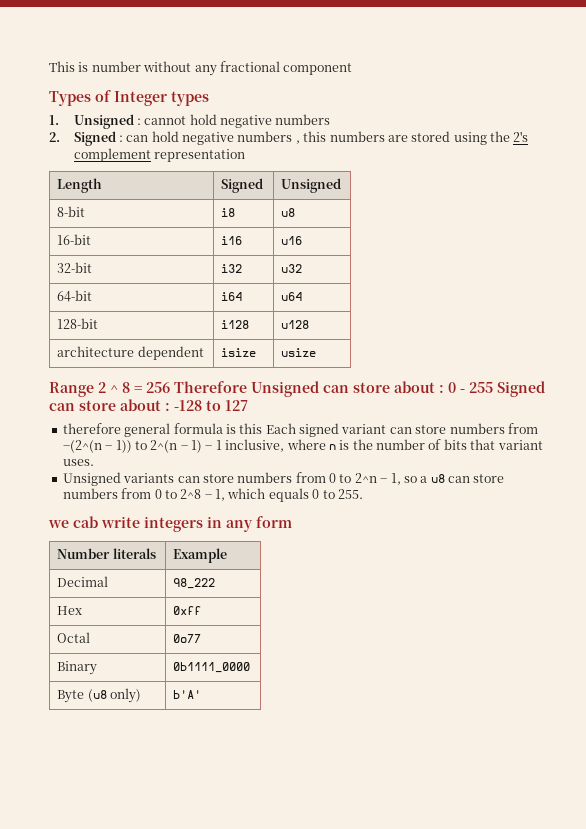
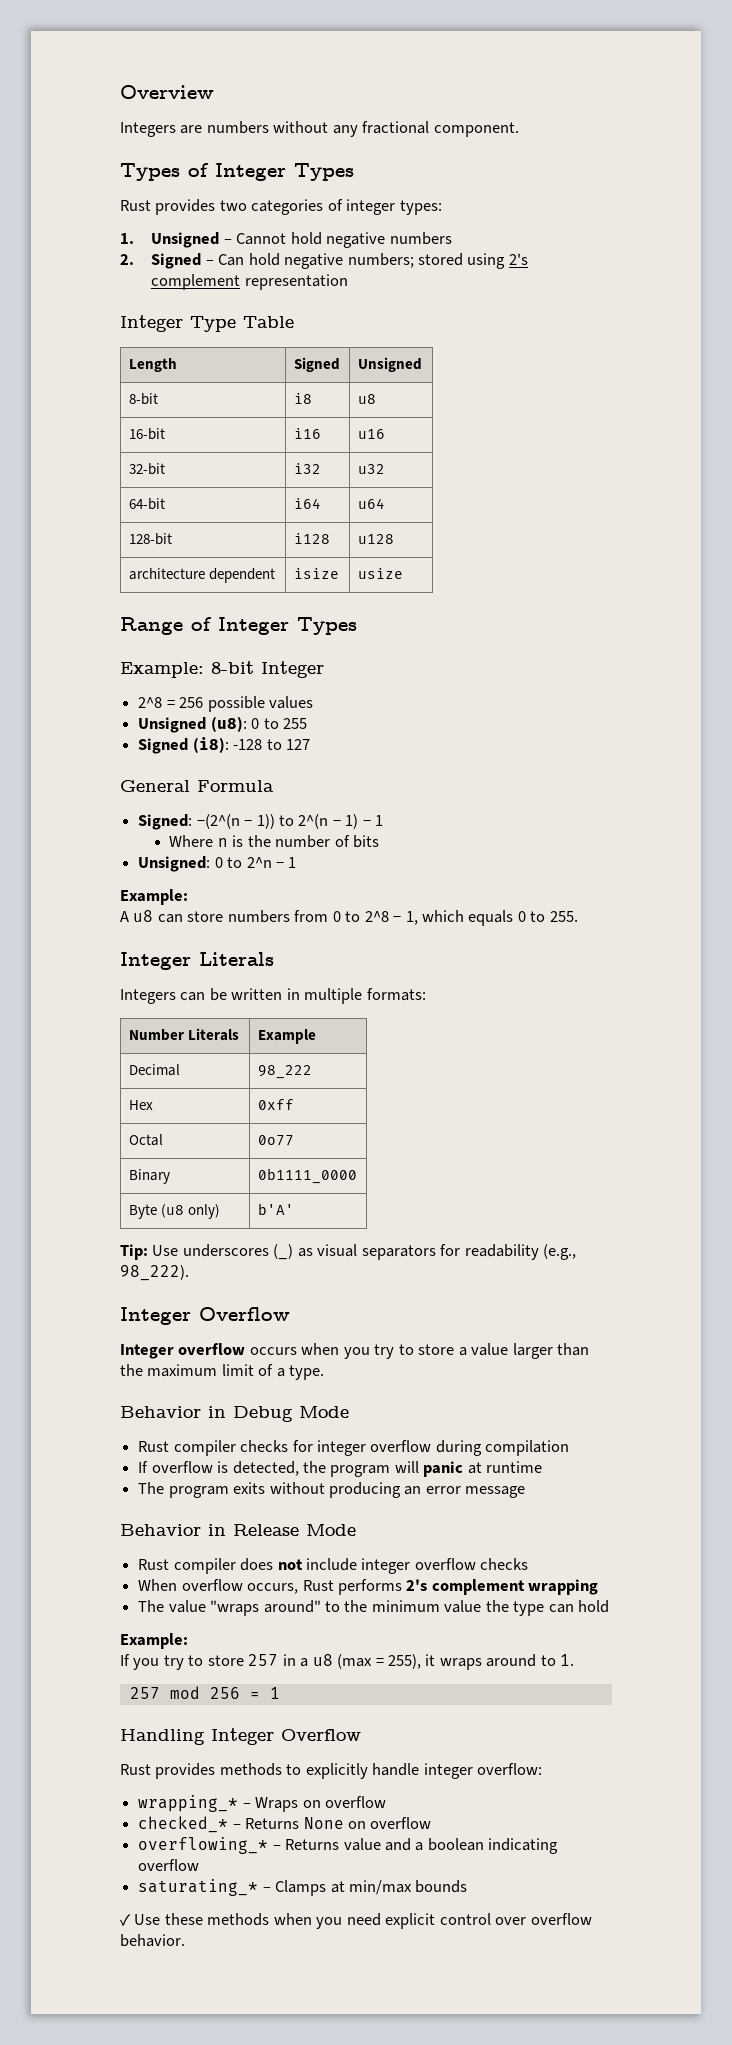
- This is number without any fractional component
+ Overview
+ Integers are numbers without any fractional component.
- Types of Integer types
+ Types of Integer Types
+ Rust provides two categories of integer types:
- 1. Unsigned : cannot hold negative numbers
+ 1. Unsigned – Cannot hold negative numbers
- 2. Signed : can hold negative numbers , this numbers are stored using the 2's complement representation
+ 2. Signed – Can hold negative numbers; stored using 2's complement representation
+ Integer Type Table
- Range 2 ^ 8 = 256 Therefore Unsigned can store about : 0 - 255 Signed can store about : -128 to 127
- therefore general formula is this Each signed variant can store numbers from −(2^(n − 1)) to 2^(n − 1) − 1 inclusive, where n is the number of bits that variant uses.
- Unsigned variants can store numbers from 0 to 2^n − 1, so a u8 can store numbers from 0 to 2^8 − 1, which equals 0 to 255.
+ Range of Integer Types
+ Example: 8-bit Integer
+ 2^8 = 256 possible values
+ Unsigned (u8): 0 to 255
+ Signed (i8): -128 to 127
+ General Formula
+ Signed: −(2^(n − 1)) to 2^(n − 1) − 1
+ Where n is the number of bits
+ Unsigned: 0 to 2^n − 1
+ Example:
+ A u8 can store numbers from 0 to 2^8 − 1, which equals 0 to 255.
- we cab write integers in any form
+ Integer Literals
+ Integers can be written in multiple formats:
- Number literals | Example
+ Number Literals | Example
+ Tip: Use underscores (_) as visual separators for readability (e.g., 98_222).
+ Integer Overflow
+ Integer overflow occurs when you try to store a value larger than the maximum limit of a type.
+ Behavior in Debug Mode
+ Rust compiler checks for integer overflow during compilation
+ If overflow is detected, the program will panic at runtime
+ The program exits without producing an error message
+ Behavior in Release Mode
+ Rust compiler does not include integer overflow checks
+ When overflow occurs, Rust performs 2's complement wrapping
+ The value "wraps around" to the minimum value the type can hold
+ Example:
+ If you try to store 257 in a u8 (max = 255), it wraps around to 1.
+ 257 mod 256 = 1
+ Handling Integer Overflow
+ Rust provides methods to explicitly handle integer overflow:
+ wrapping_* – Wraps on overflow
+ checked_* – Returns None on overflow
+ overflowing_* – Returns value and a boolean indicating overflow
+ saturating_* – Clamps at min/max bounds
+ ✓ Use these methods when you need explicit control over overflow behavior.

